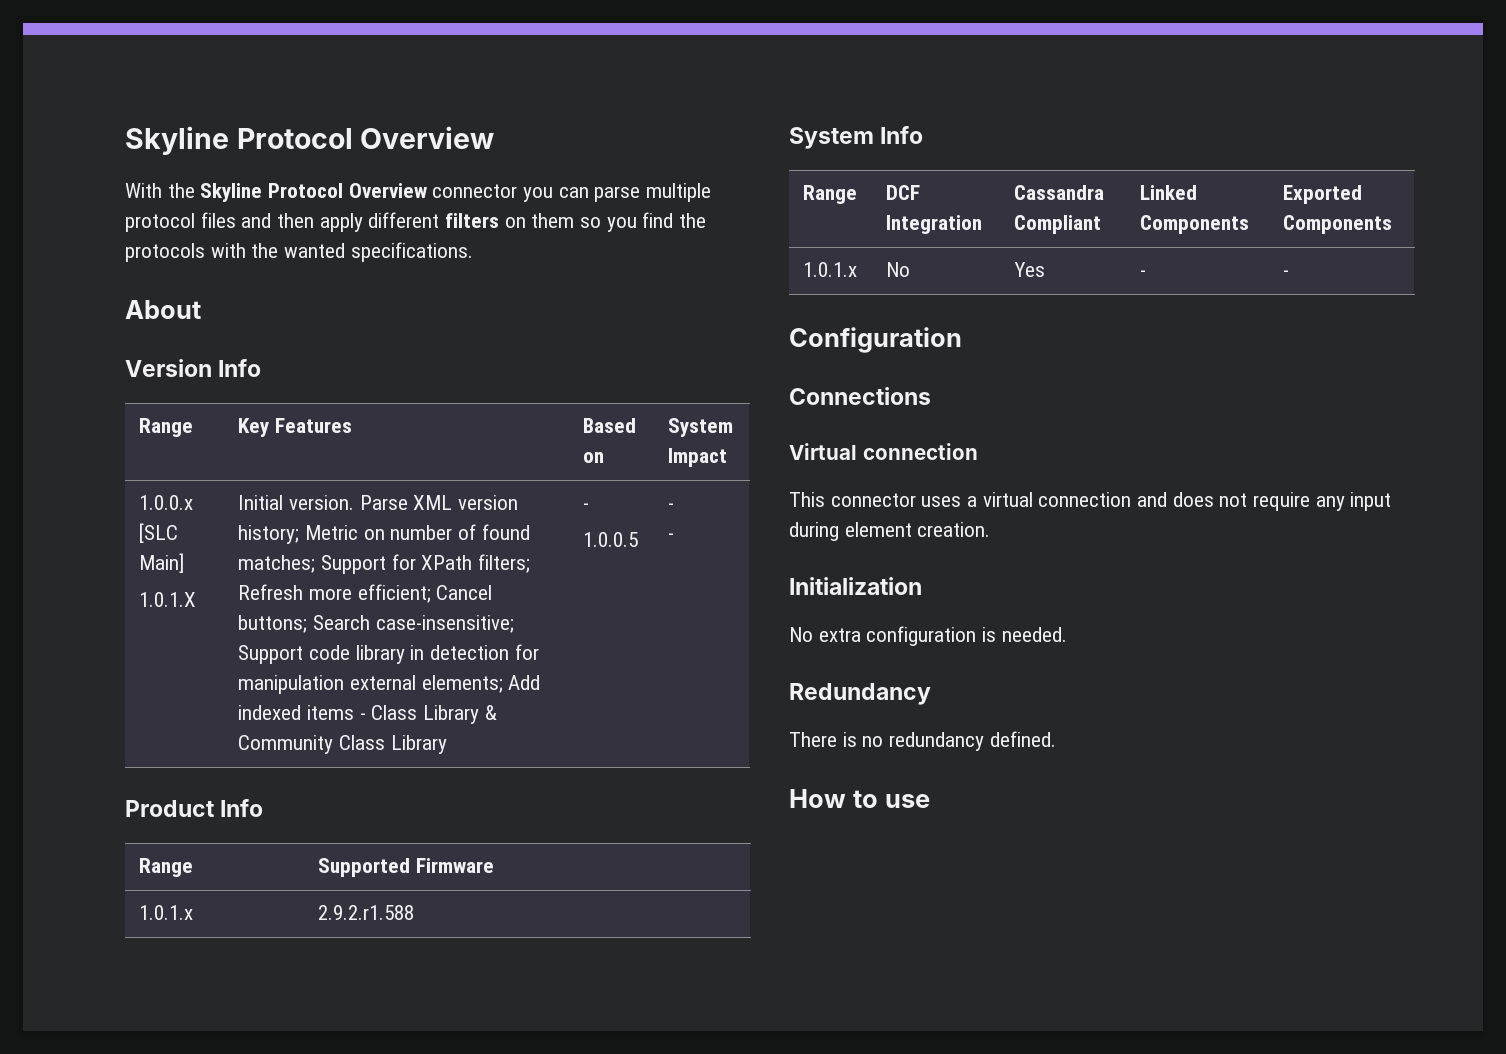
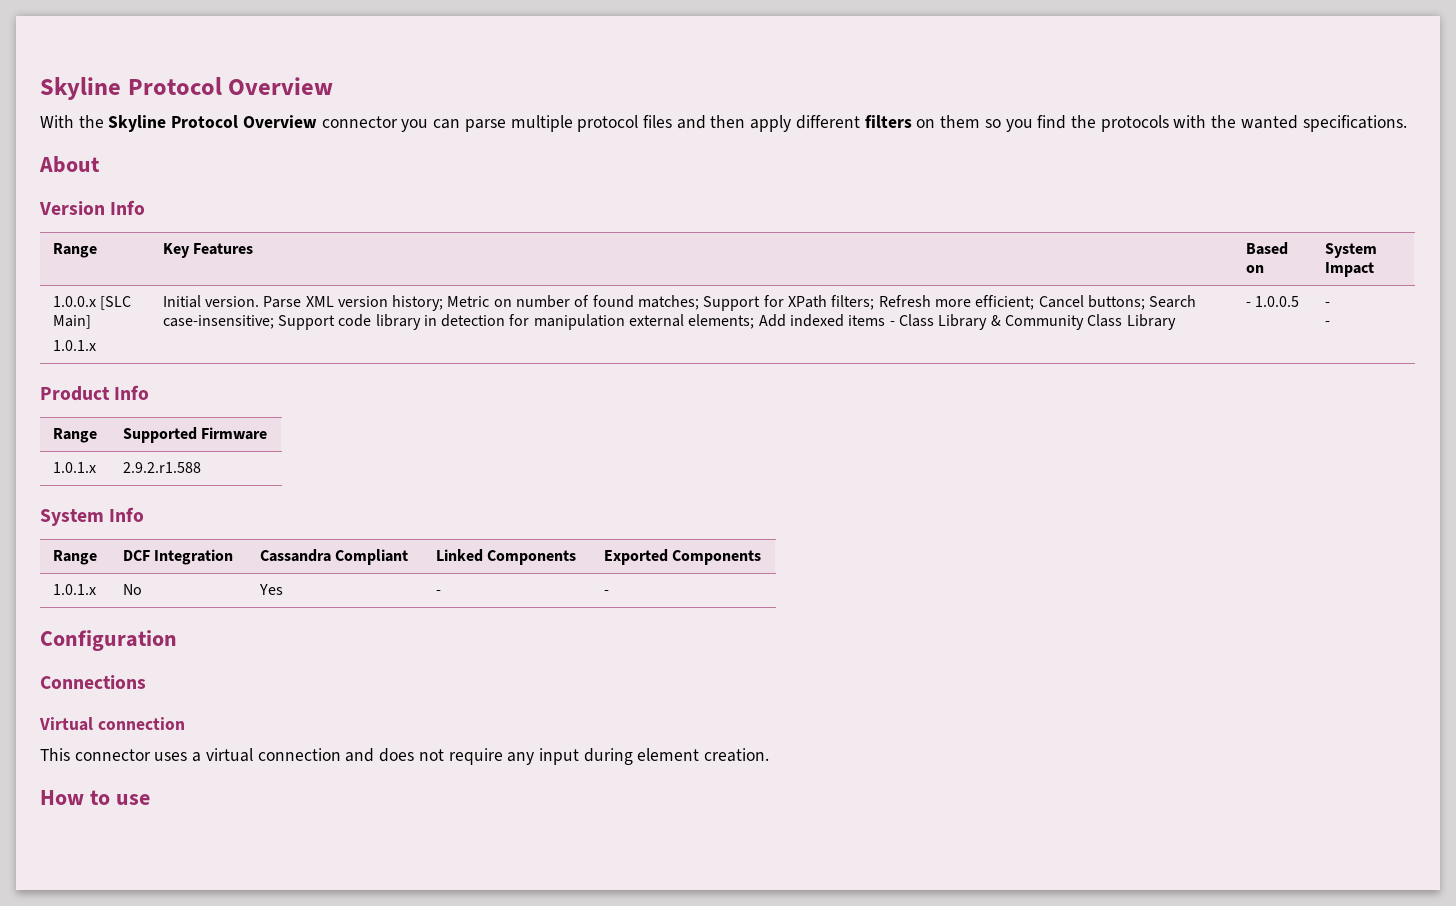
  1.0.0.x [SLC Main]
- 1.0.1.X
+ 1.0.1.x
- Parse XML version history; Metric on number of found matches; Support for XPath filters; Refresh more efficient; Cancel buttons; Search case-insensitive; Support code library in detection for manipulation external elements; Add indexed items - Class Library & Community Class Library | -
- 1.0.0.5
+ Parse XML version history; Metric on number of found matches; Support for XPath filters; Refresh more efficient; Cancel buttons; Search case-insensitive; Support code library in detection for manipulation external elements; Add indexed items - Class Library & Community Class Library | - 1.0.0.5
- Initialization
- No extra configuration is needed.
- Redundancy
- There is no redundancy defined.

